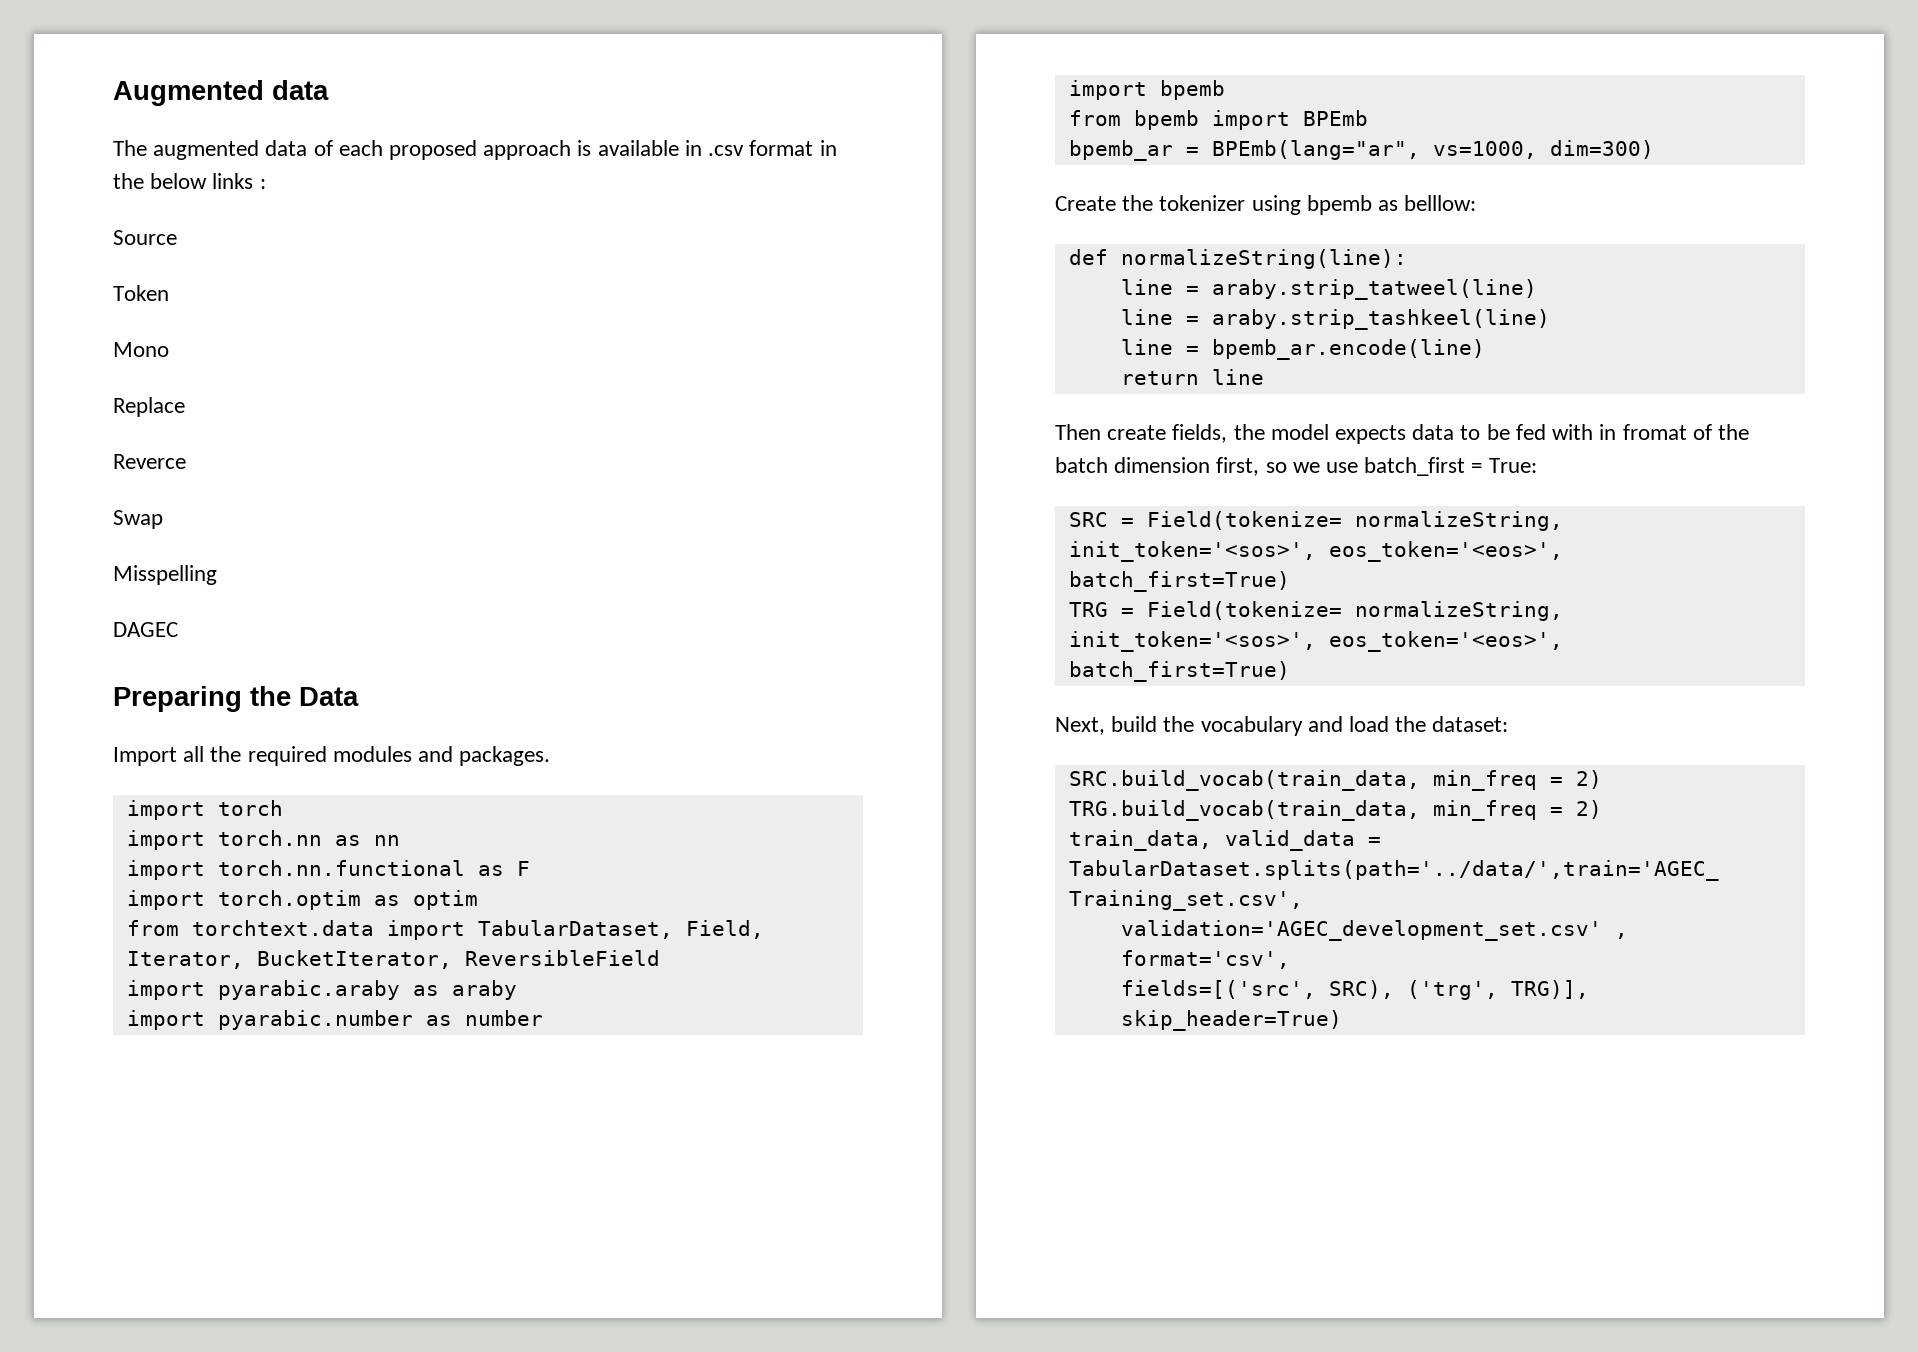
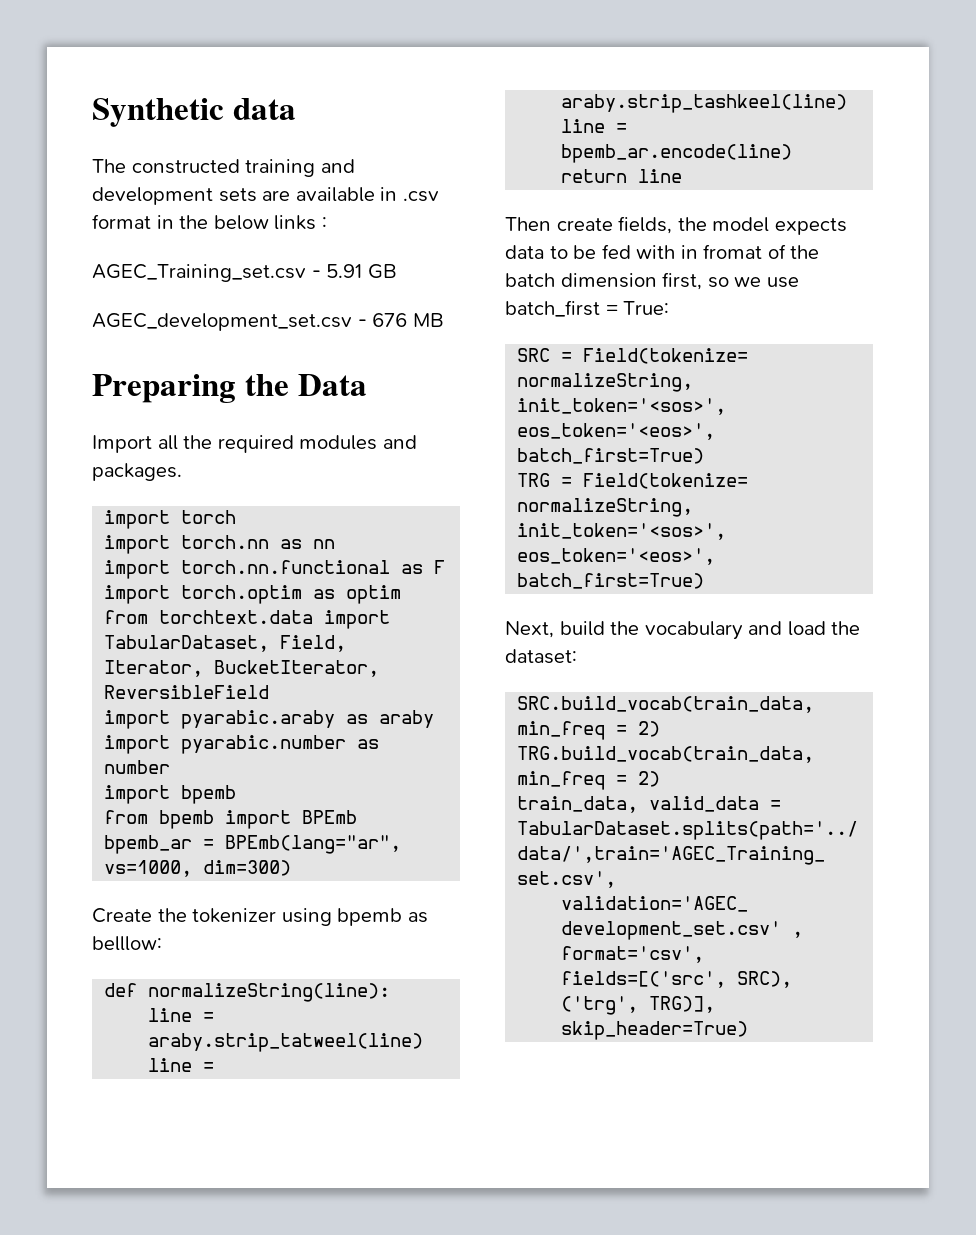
- Augmented data
+ Synthetic data
- The augmented data of each proposed approach is available in .csv format in the below links :
+ The constructed training and development sets are available in .csv format in the below links :
- Source
- Token
- Mono
- Replace
- Reverce
- Swap
- Misspelling
- DAGEC
+ AGEC_Training_set.csv - 5.91 GB
+ AGEC_development_set.csv - 676 MB

